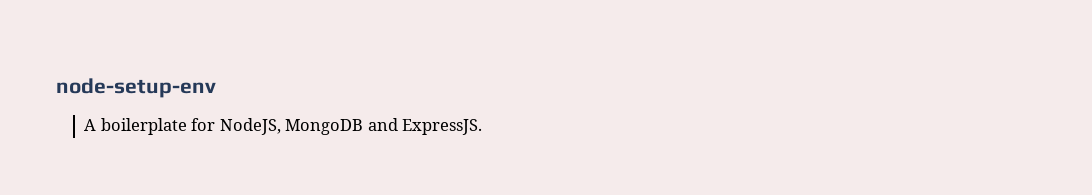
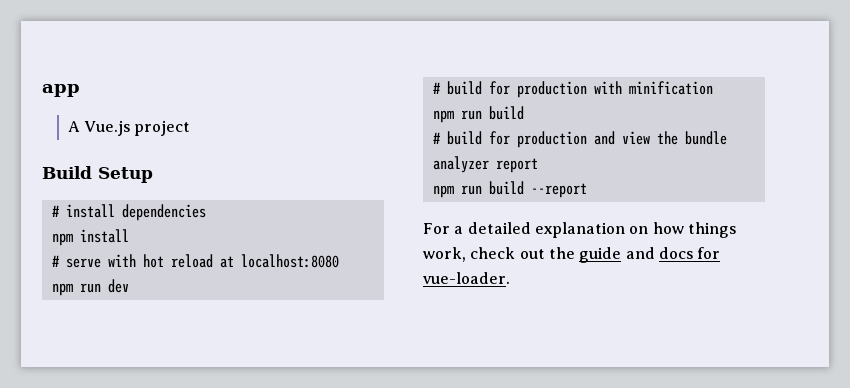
- node-setup-env
+ app
- A boilerplate for NodeJS, MongoDB and ExpressJS.
+ A Vue.js project
+ Build Setup
+ # install dependencies
+ npm install
+ # serve with hot reload at localhost:8080
+ npm run dev
+ # build for production with minification
+ npm run build
+ # build for production and view the bundle analyzer report
+ npm run build --report
+ For a detailed explanation on how things work, check out the guide and docs for vue-loader.

